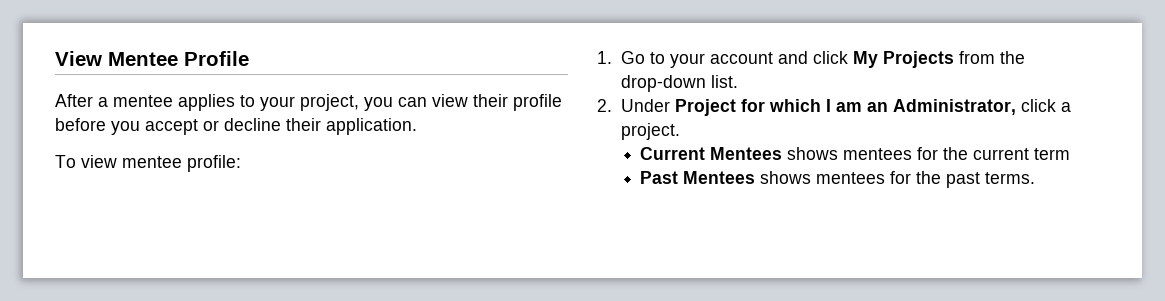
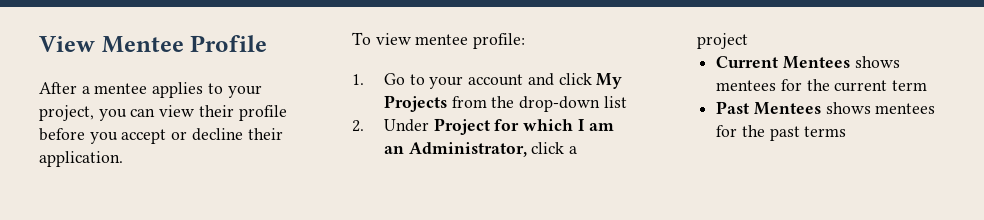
- 1. Go to your account and click My Projects from the drop-down list.
+ 1. Go to your account and click My Projects from the drop-down list
- 2. Under Project for which I am an Administrator, click a project.
+ 2. Under Project for which I am an Administrator, click a project
- Past Mentees shows mentees for the past terms.
+ Past Mentees shows mentees for the past terms

